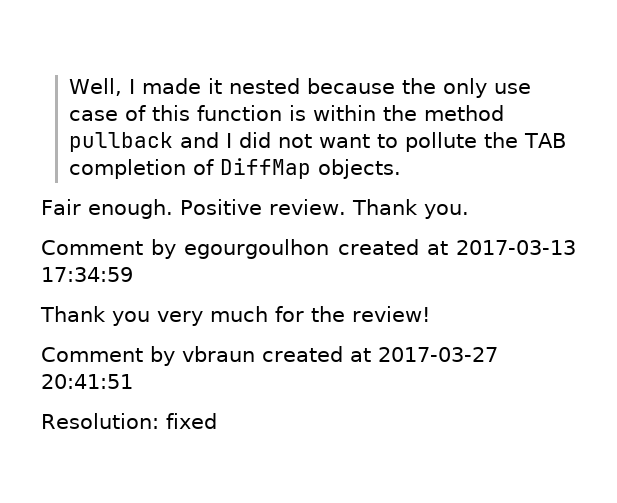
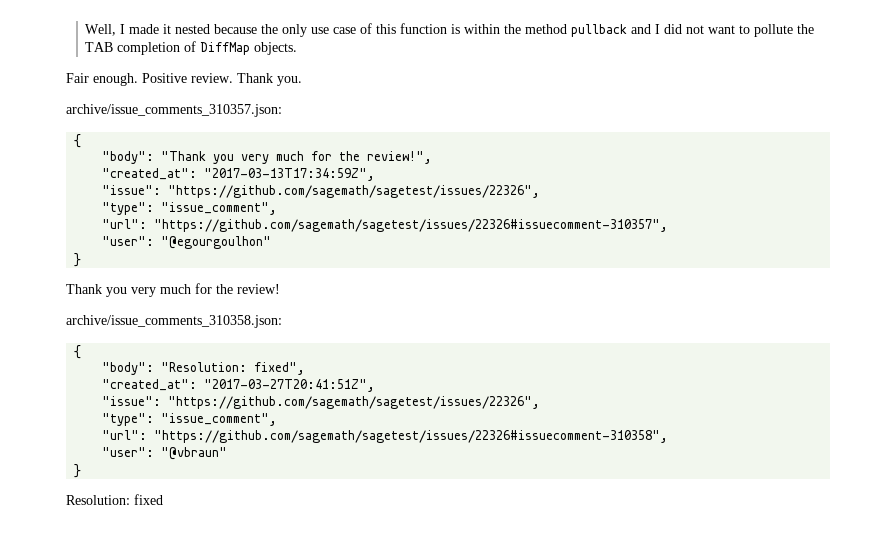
- Comment by egourgoulhon created at 2017-03-13 17:34:59
+ archive/issue_comments_310357.json:
+ {
+ "body": "Thank you very much for the review!",
+ "created_at": "2017-03-13T17:34:59Z",
+ "issue": "https://github.com/sagemath/sagetest/issues/22326",
+ "type": "issue_comment",
+ "url": "https://github.com/sagemath/sagetest/issues/22326#issuecomment-310357",
+ "user": "@egourgoulhon"
+ }
- Comment by vbraun created at 2017-03-27 20:41:51
+ archive/issue_comments_310358.json:
+ {
+ "body": "Resolution: fixed",
+ "created_at": "2017-03-27T20:41:51Z",
+ "issue": "https://github.com/sagemath/sagetest/issues/22326",
+ "type": "issue_comment",
+ "url": "https://github.com/sagemath/sagetest/issues/22326#issuecomment-310358",
+ "user": "@vbraun"
+ }

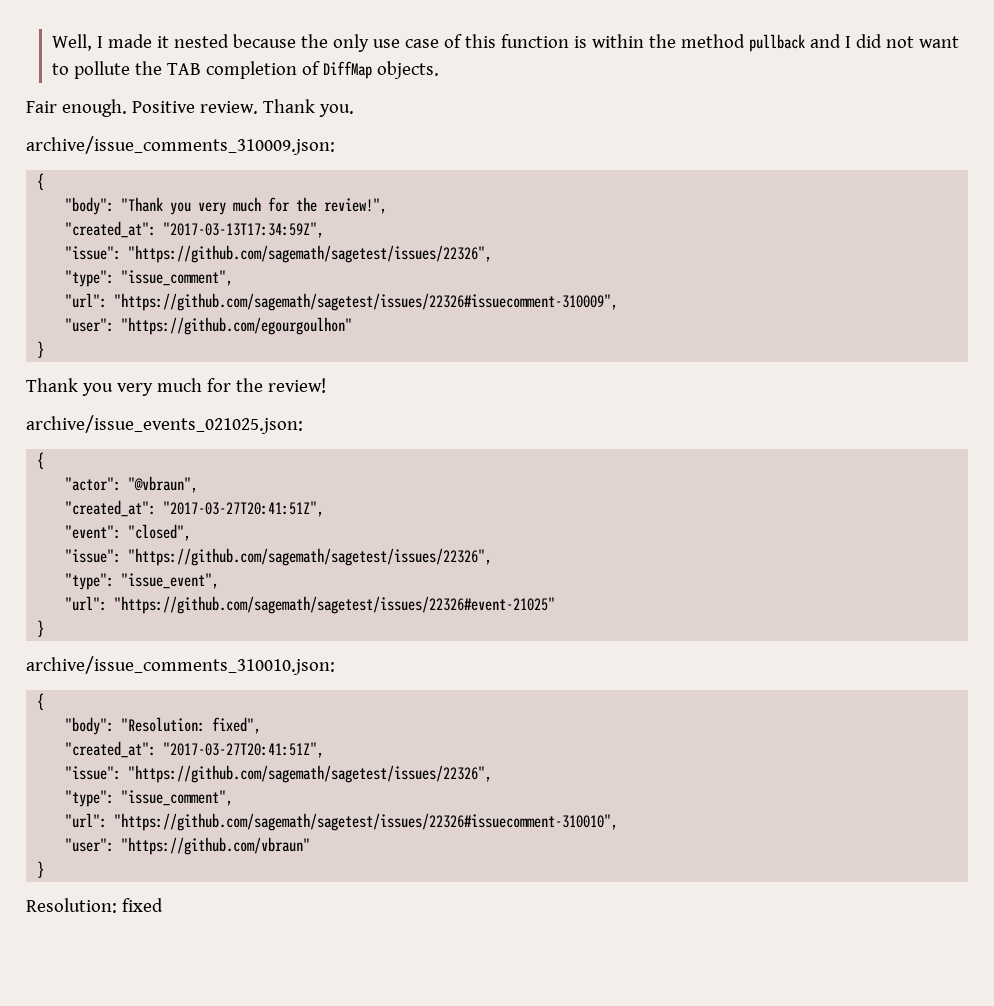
- archive/issue_comments_310357.json:
+ archive/issue_comments_310009.json:
- "url": "https://github.com/sagemath/sagetest/issues/22326#issuecomment-310357",
- "user": "@egourgoulhon"
+ "url": "https://github.com/sagemath/sagetest/issues/22326#issuecomment-310009",
+ "user": "https://github.com/egourgoulhon"
- archive/issue_comments_310358.json:
+ archive/issue_events_021025.json:
+ {
+ "actor": "@vbraun",
+ "created_at": "2017-03-27T20:41:51Z",
+ "event": "closed",
+ "issue": "https://github.com/sagemath/sagetest/issues/22326",
+ "type": "issue_event",
+ "url": "https://github.com/sagemath/sagetest/issues/22326#event-21025"
+ }
+ archive/issue_comments_310010.json:
- "url": "https://github.com/sagemath/sagetest/issues/22326#issuecomment-310358",
- "user": "@vbraun"
+ "url": "https://github.com/sagemath/sagetest/issues/22326#issuecomment-310010",
+ "user": "https://github.com/vbraun"

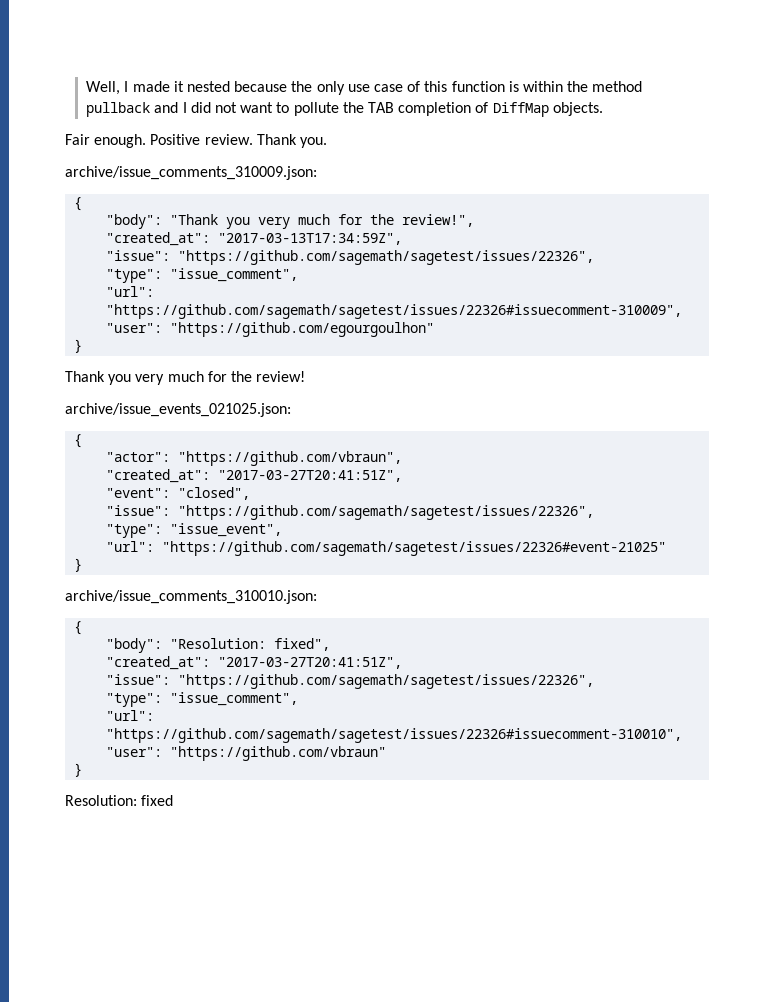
- "actor": "@vbraun",
+ "actor": "https://github.com/vbraun",

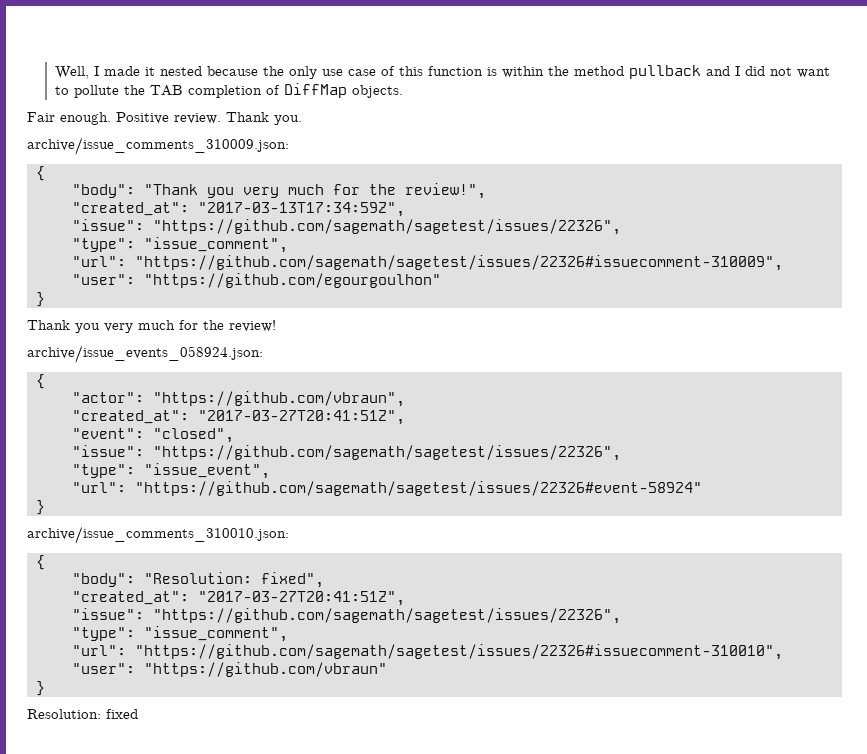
- archive/issue_events_021025.json:
+ archive/issue_events_058924.json:
- "url": "https://github.com/sagemath/sagetest/issues/22326#event-21025"
+ "url": "https://github.com/sagemath/sagetest/issues/22326#event-58924"

